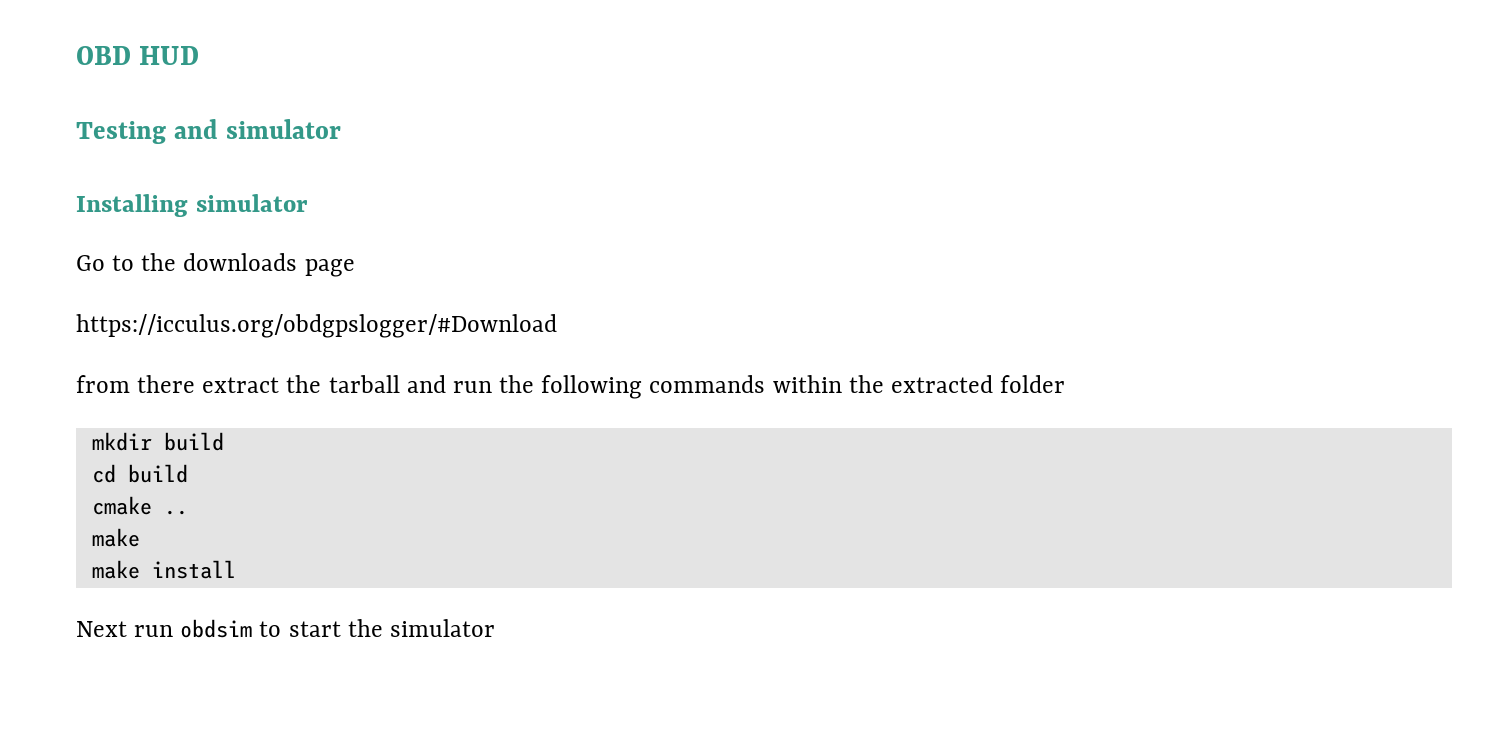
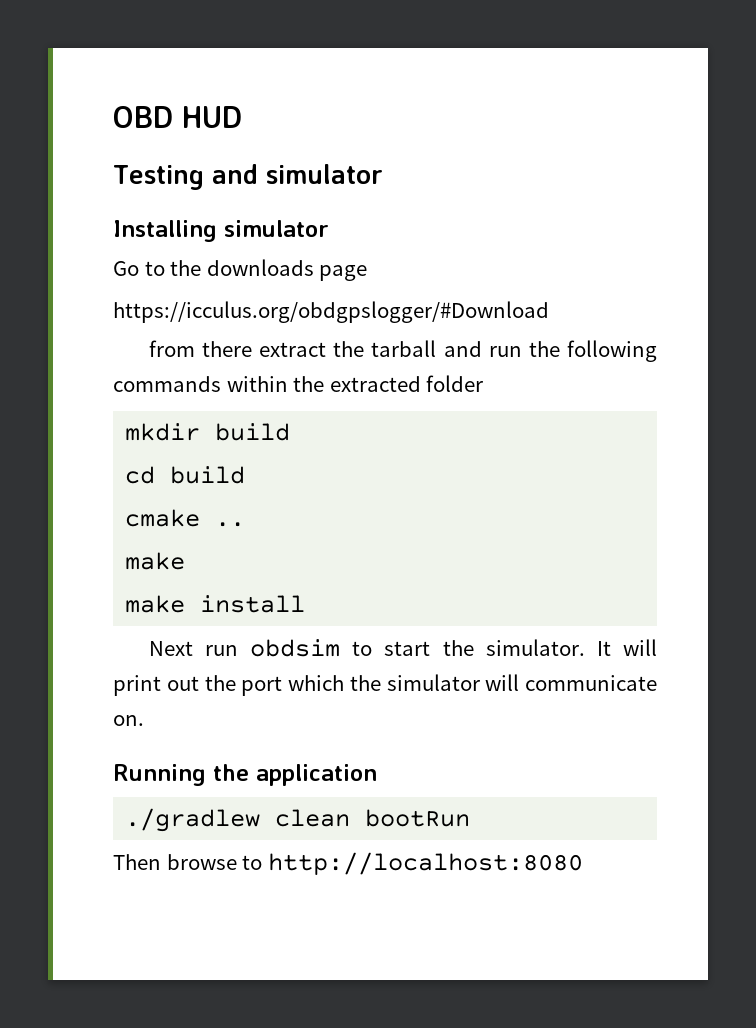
- Next run obdsim to start the simulator
+ Next run obdsim to start the simulator. It will print out the port which the simulator will communicate on.
+ Running the application
+ ./gradlew clean bootRun
+ Then browse to http://localhost:8080

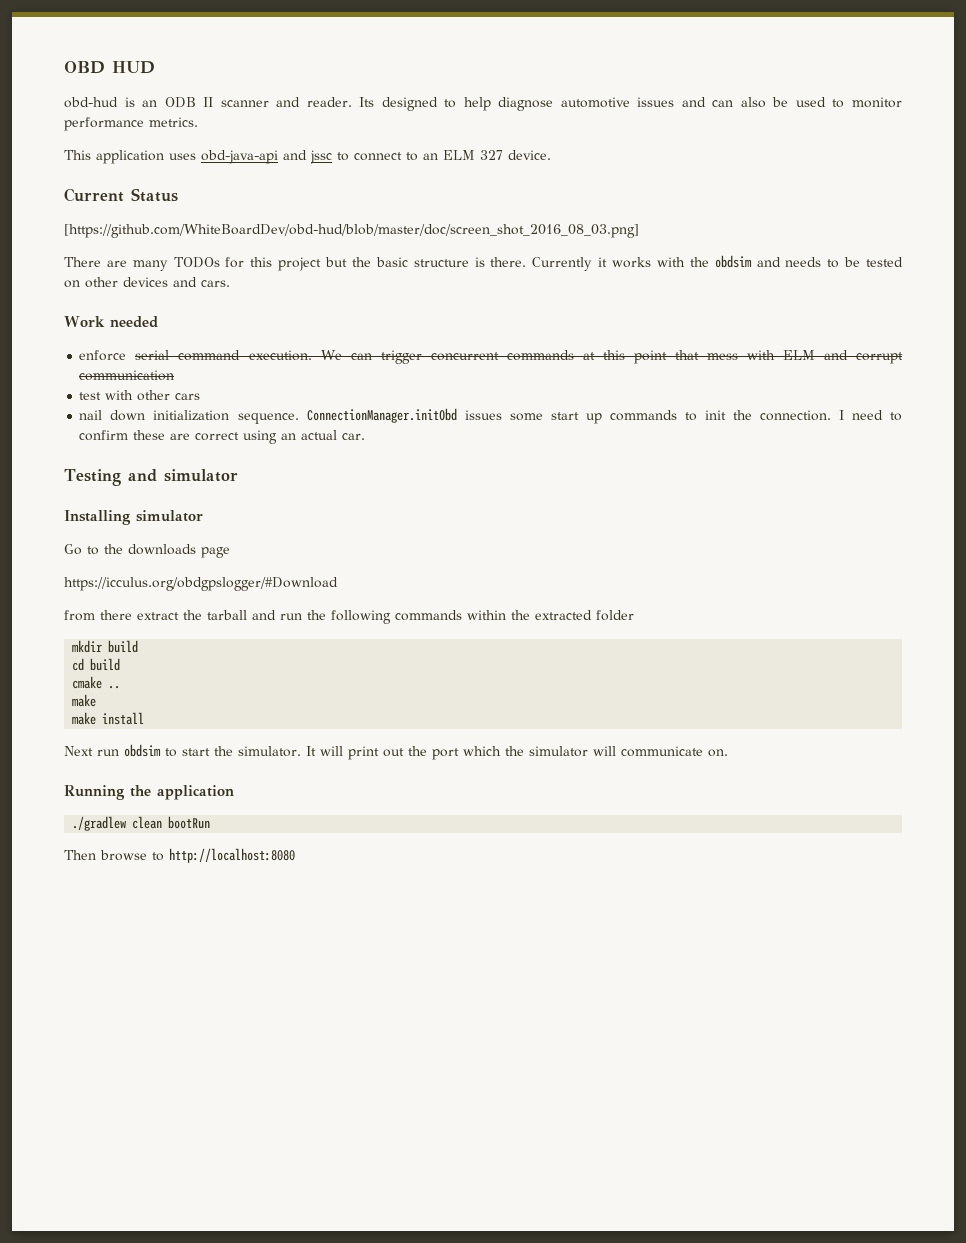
+ obd-hud is an ODB II scanner and reader. Its designed to help diagnose automotive issues and can also be used to monitor performance metrics.
+ This application uses obd-java-api and jssc to connect to an ELM 327 device.
+ Current Status
+ [https://github.com/WhiteBoardDev/obd-hud/blob/master/doc/screen_shot_2016_08_03.png]
+ There are many TODOs for this project but the basic structure is there. Currently it works with the obdsim and needs to be tested on other devices and cars.
+ Work needed
+ enforce serial command execution. We can trigger concurrent commands at this point that mess with ELM and corrupt communication
+ test with other cars
+ nail down initialization sequence. ConnectionManager.initObd issues some start up commands to init the connection. I need to confirm these are correct using an actual car.

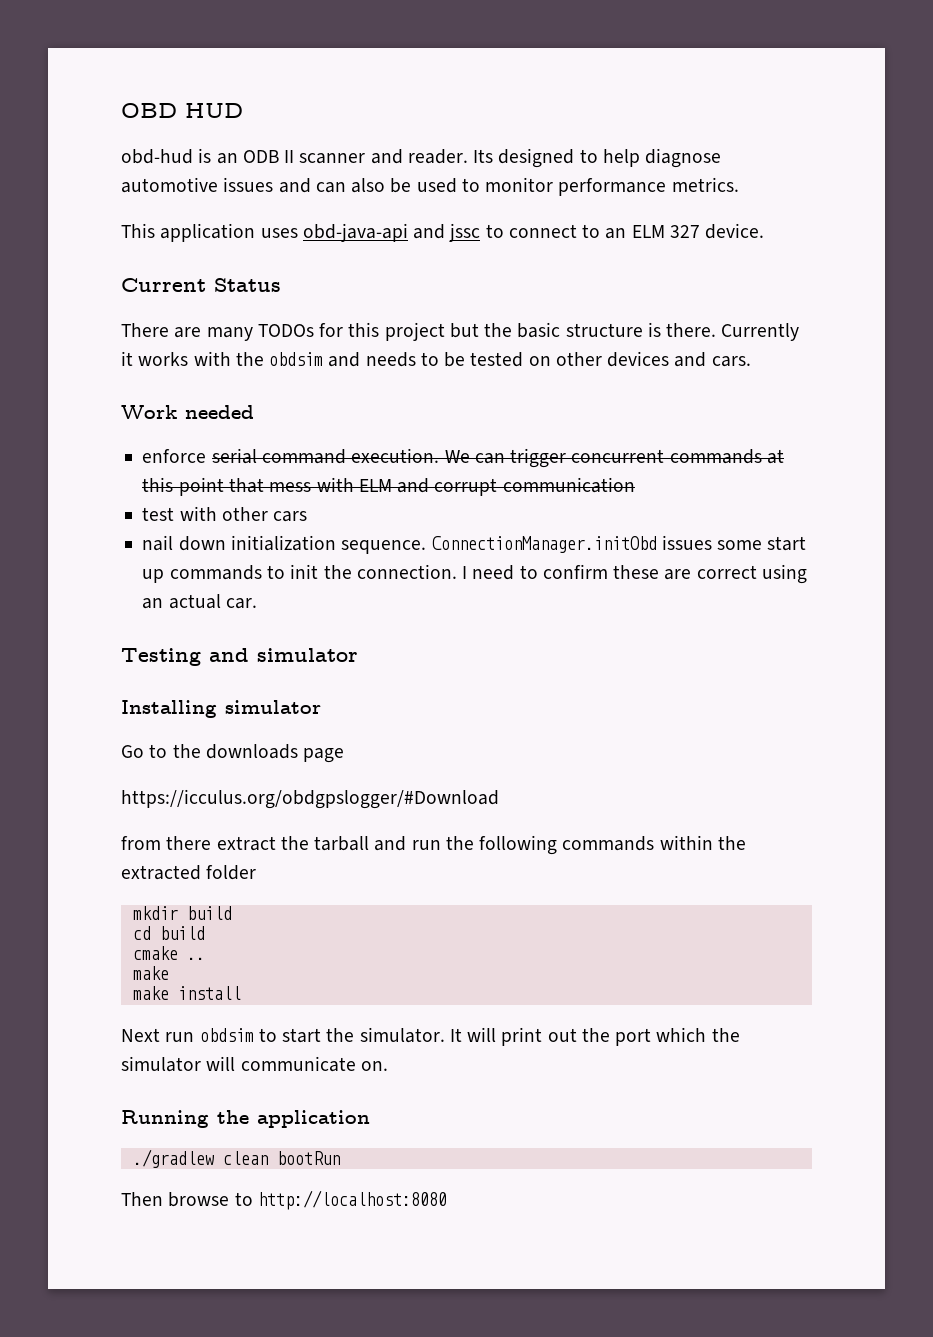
- [https://github.com/WhiteBoardDev/obd-hud/blob/master/doc/screen_shot_2016_08_03.png]

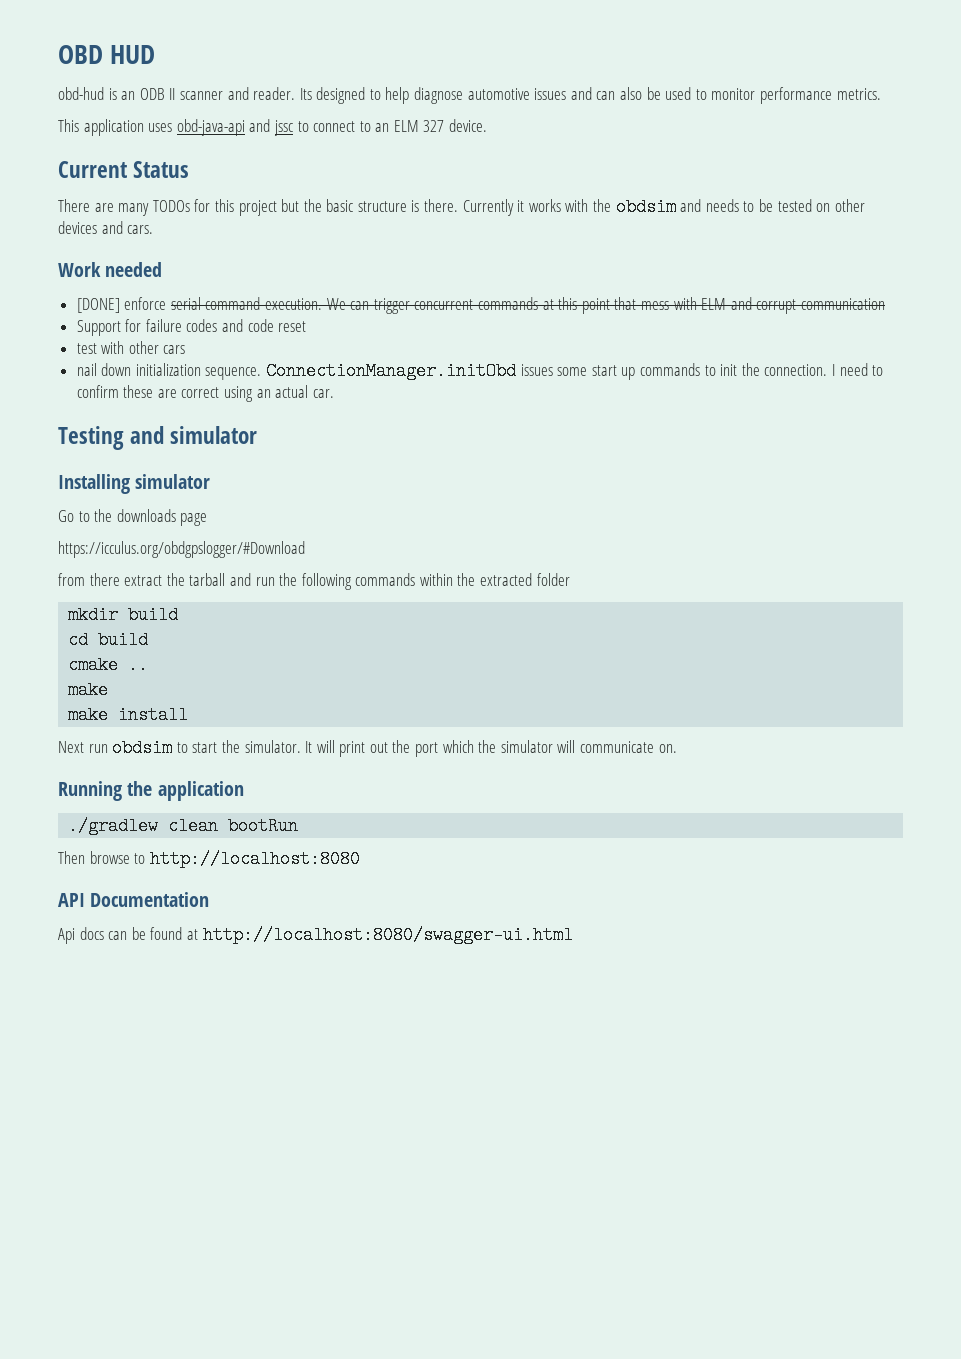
- enforce serial command execution.
+ [DONE] enforce serial command execution.
+ Support for failure codes and code reset
+ API Documentation
+ Api docs can be found at http://localhost:8080/swagger-ui.html

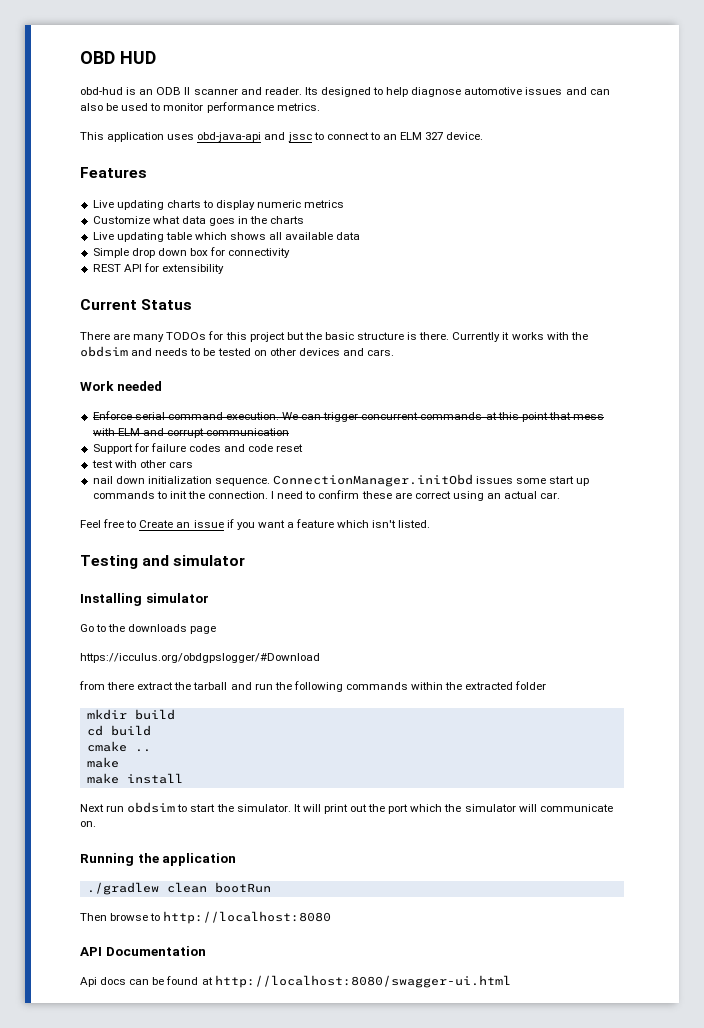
+ Features
+ Live updating charts to display numeric metrics
+ Customize what data goes in the charts
+ Live updating table which shows all available data
+ Simple drop down box for connectivity
+ REST API for extensibility
- [DONE] enforce serial command execution.
+ Enforce serial command execution.
+ Feel free to Create an issue if you want a feature which isn't listed.

